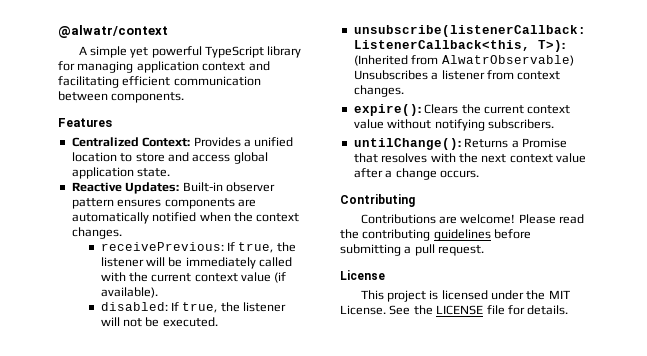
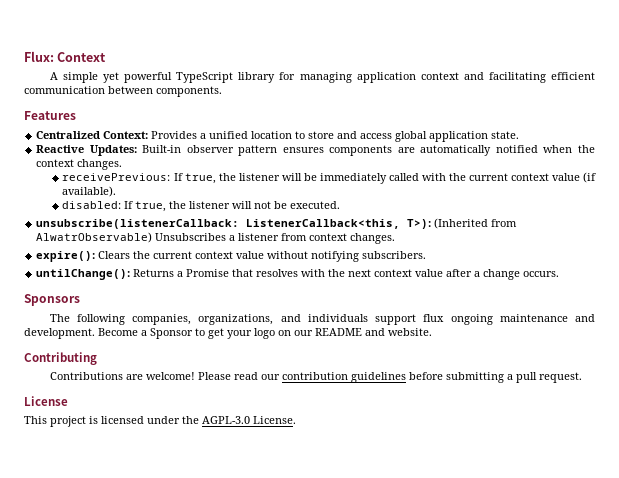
- @alwatr/context
+ Flux: Context
+ Sponsors
+ The following companies, organizations, and individuals support flux ongoing maintenance and development. Become a Sponsor to get your logo on our README and website.
- Please read the contributing guidelines before submitting a pull request.
+ Please read our contribution guidelines before submitting a pull request.
- This project is licensed under the MIT License. See the LICENSE file for details.
+ This project is licensed under the AGPL-3.0 License.

